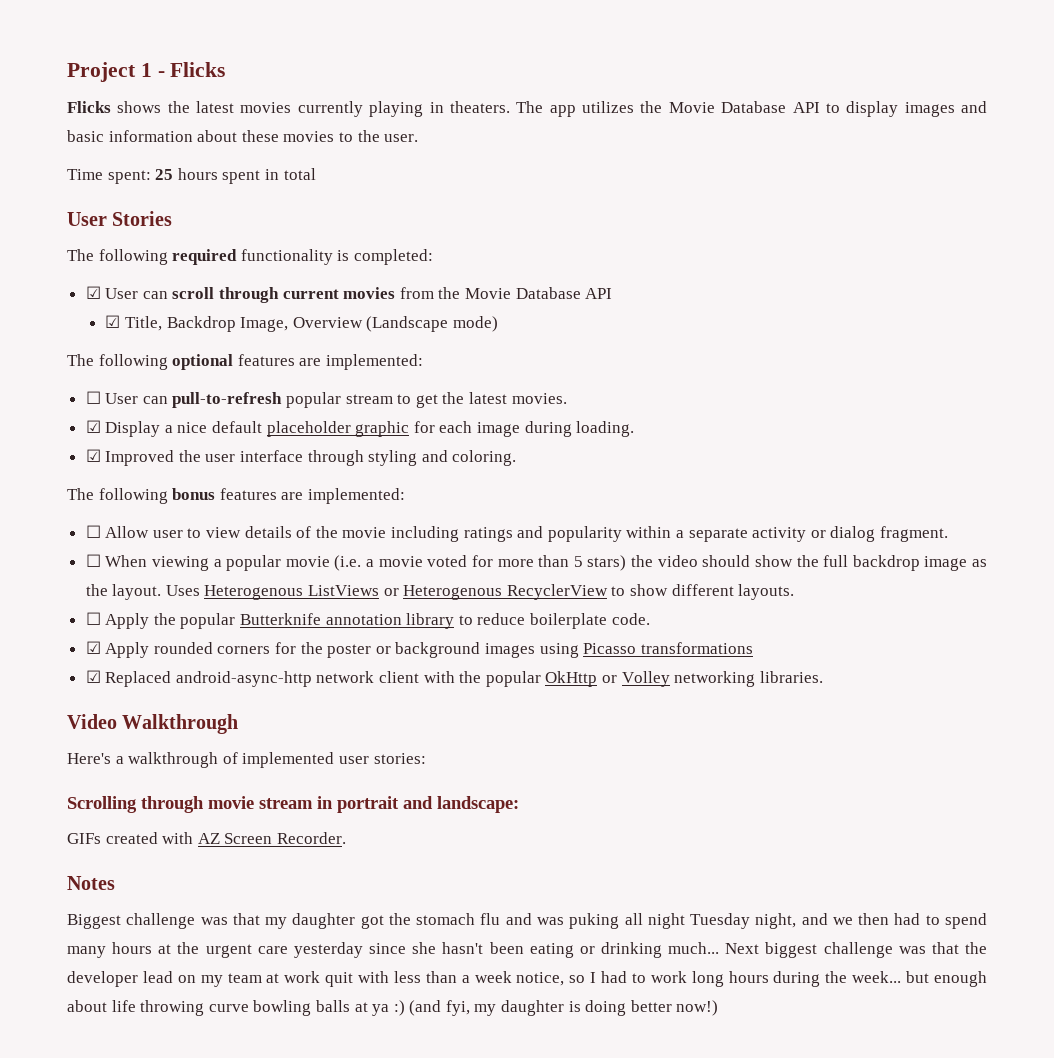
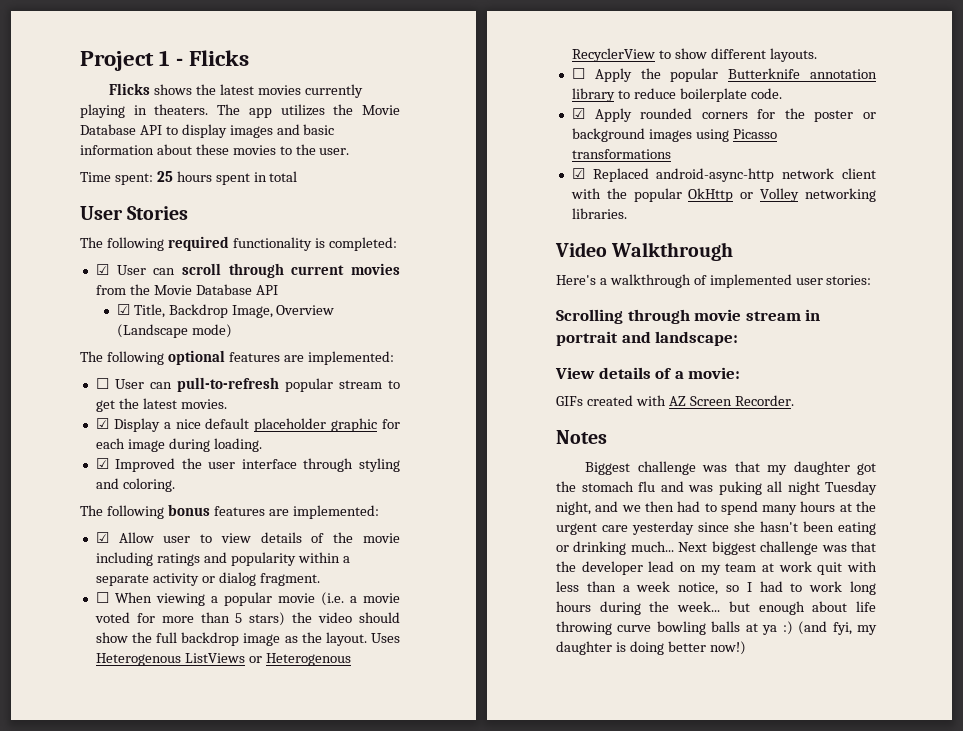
- ☐ Allow user to view details of the movie including ratings and popularity within a separate activity or dialog fragment.
+ ☑ Allow user to view details of the movie including ratings and popularity within a separate activity or dialog fragment.
+ View details of a movie:

